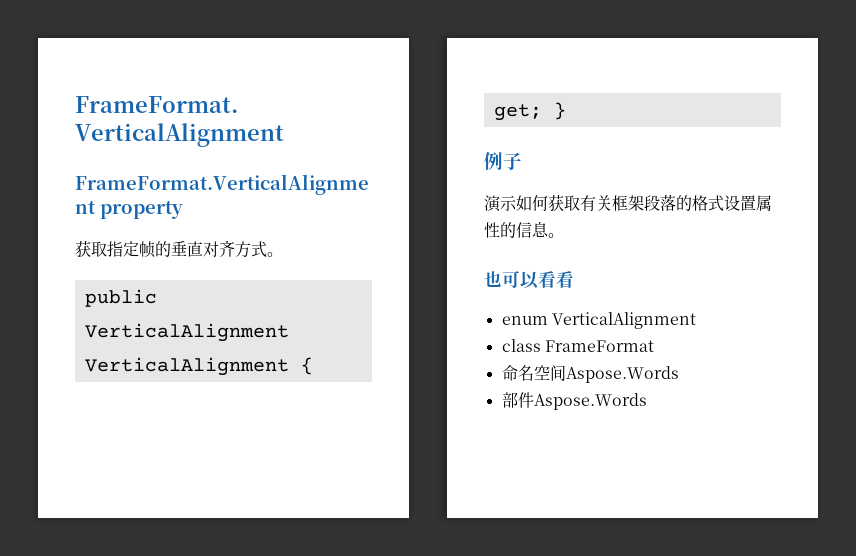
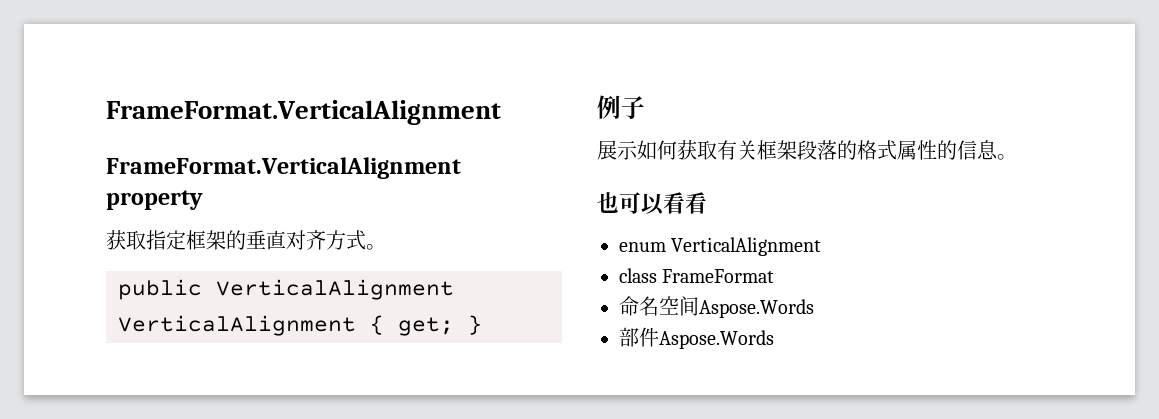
- 获取指定帧的垂直对齐方式。
+ 获取指定框架的垂直对齐方式。
- 演示如何获取有关框架段落的格式设置属性的信息。
+ 展示如何获取有关框架段落的格式属性的信息。

